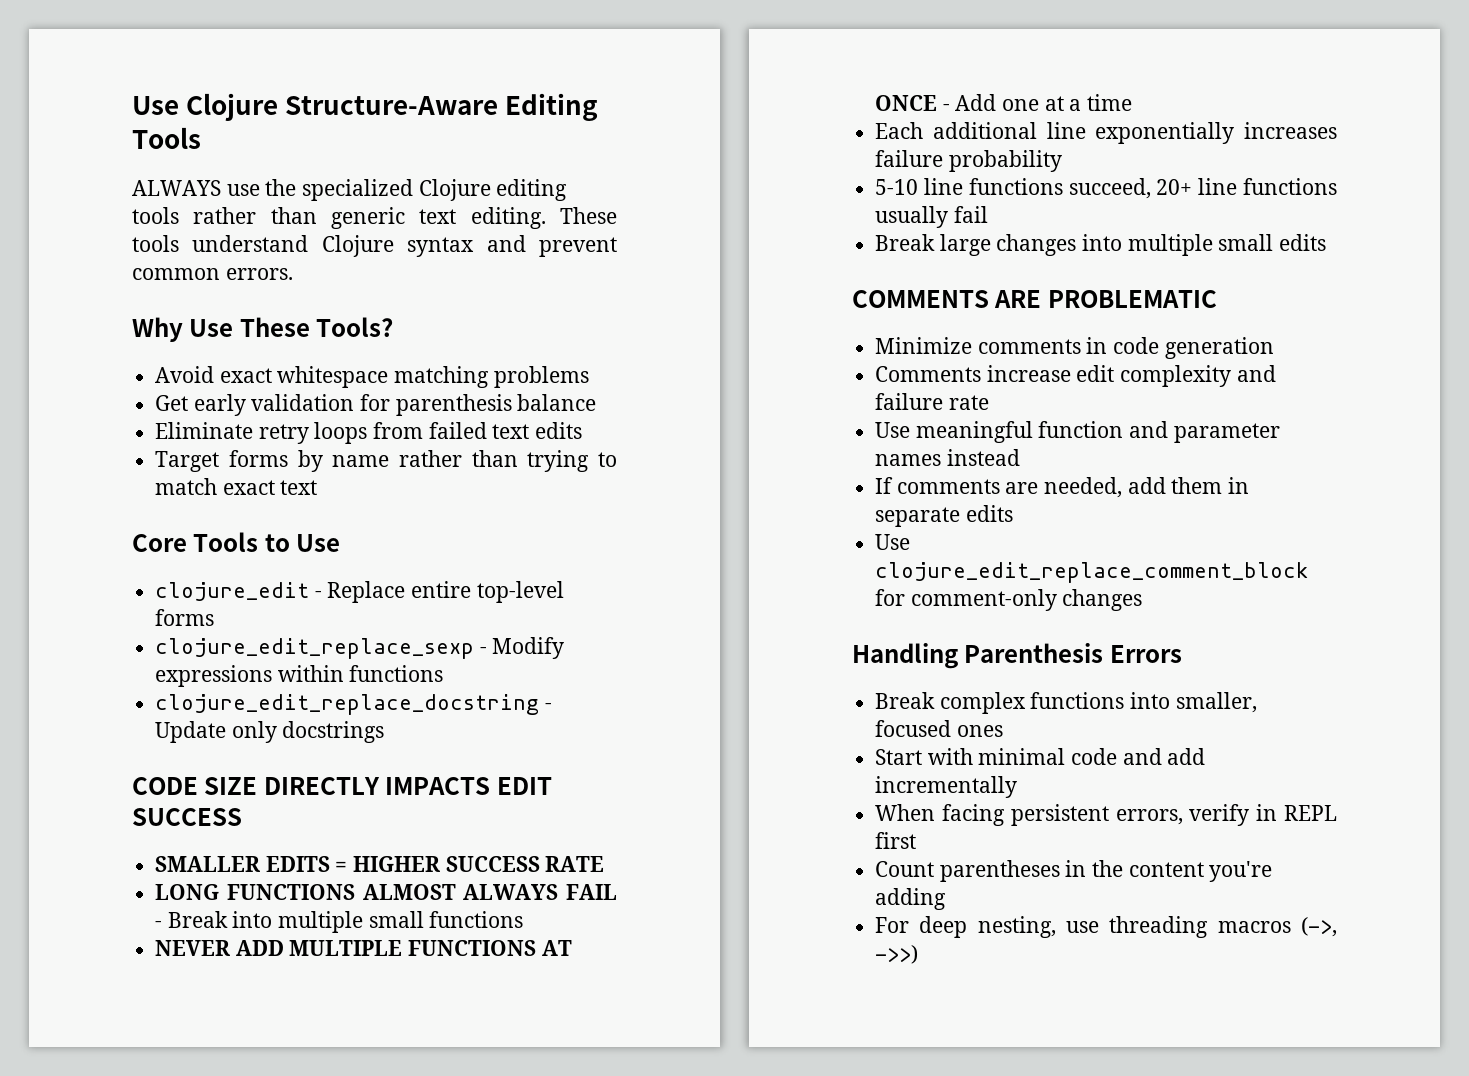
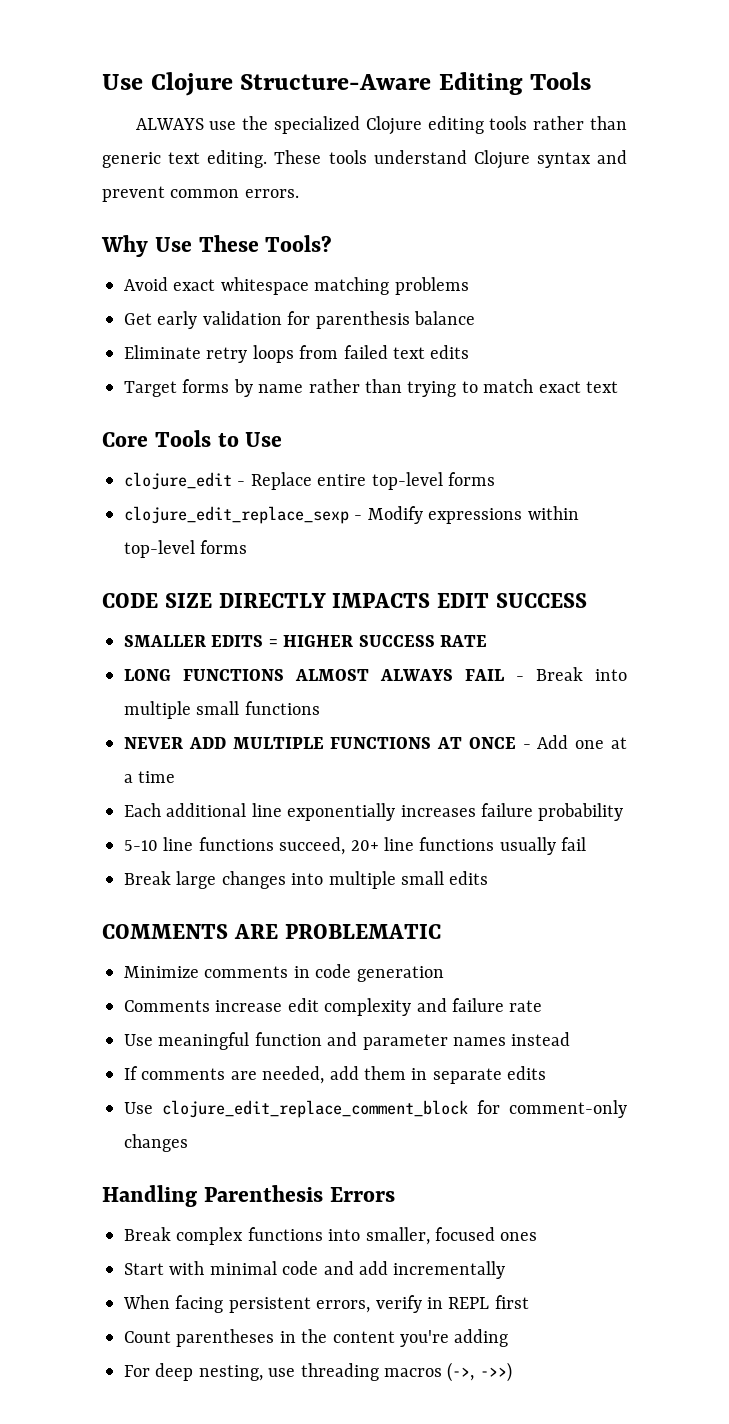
- clojure_edit_replace_sexp - Modify expressions within functions
- clojure_edit_replace_docstring - Update only docstrings
+ clojure_edit_replace_sexp - Modify expressions within top-level forms

